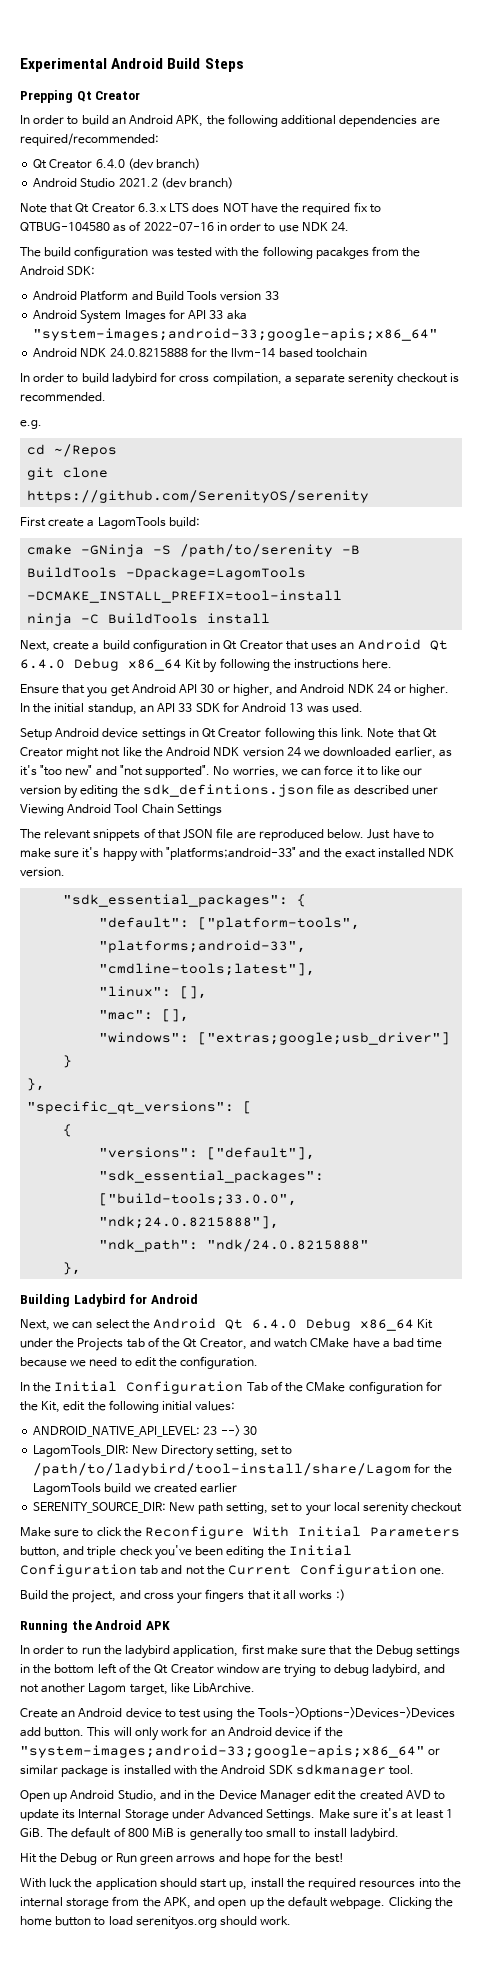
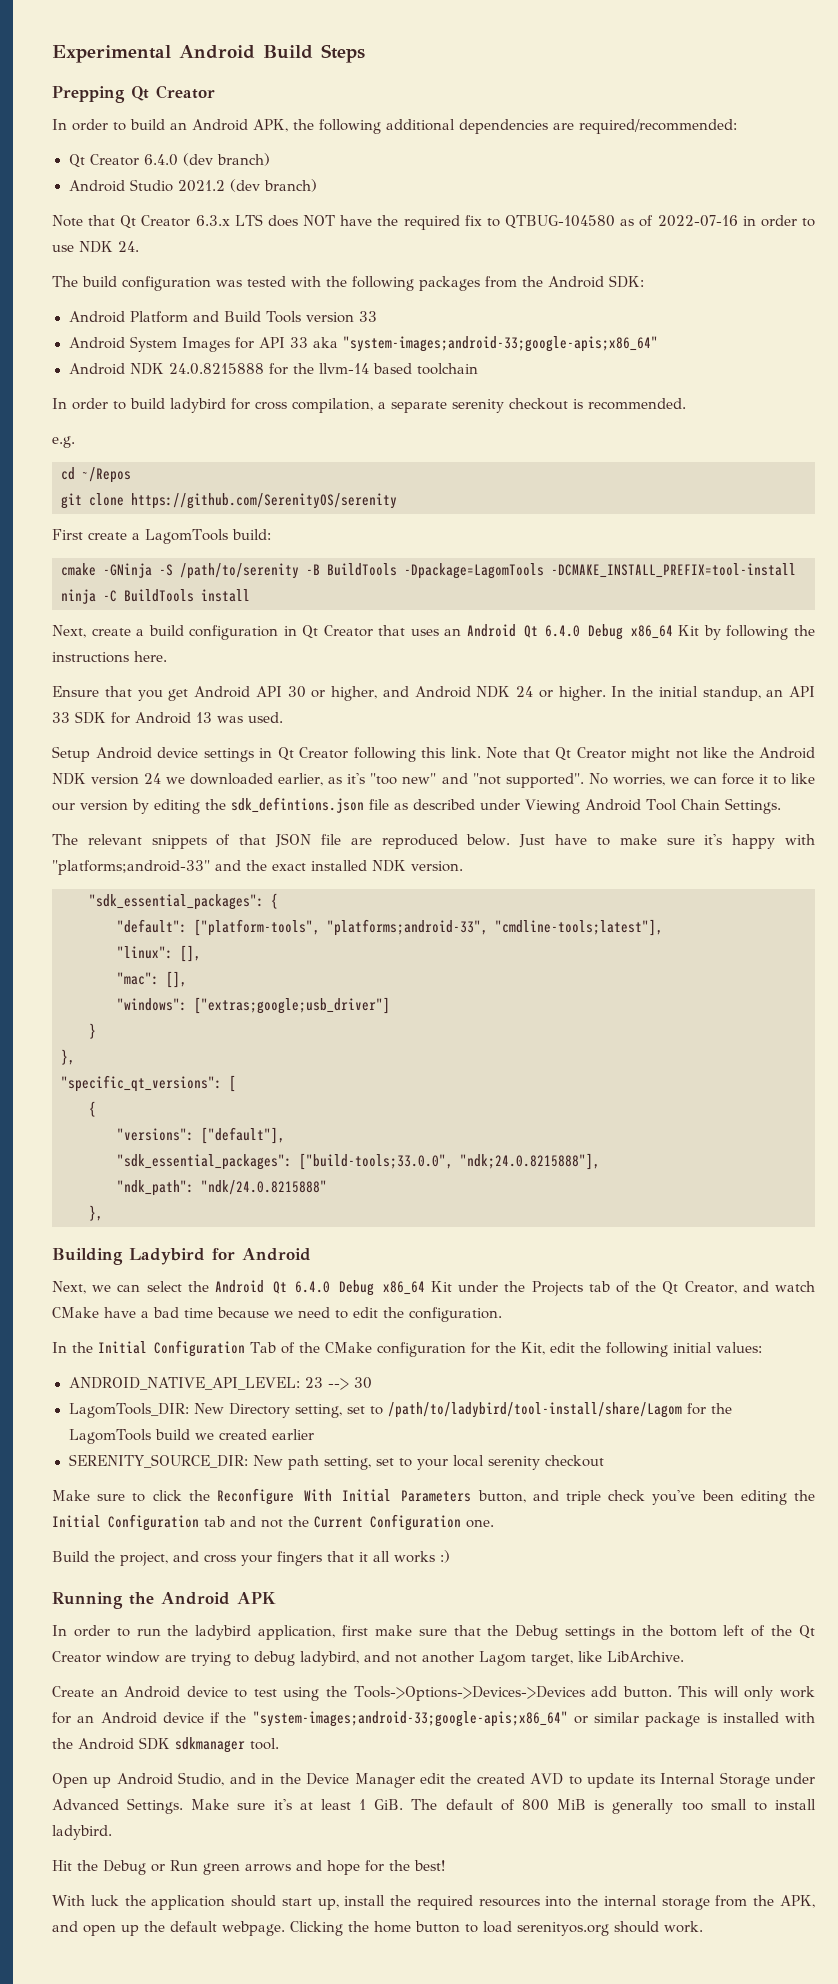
- The build configuration was tested with the following pacakges from the Android SDK:
+ The build configuration was tested with the following packages from the Android SDK:
- No worries, we can force it to like our version by editing the sdk_defintions.json file as described uner Viewing Android Tool Chain Settings
+ No worries, we can force it to like our version by editing the sdk_defintions.json file as described under Viewing Android Tool Chain Settings.

